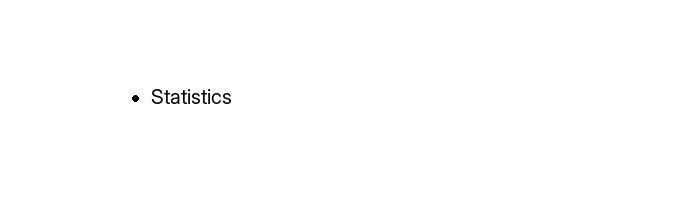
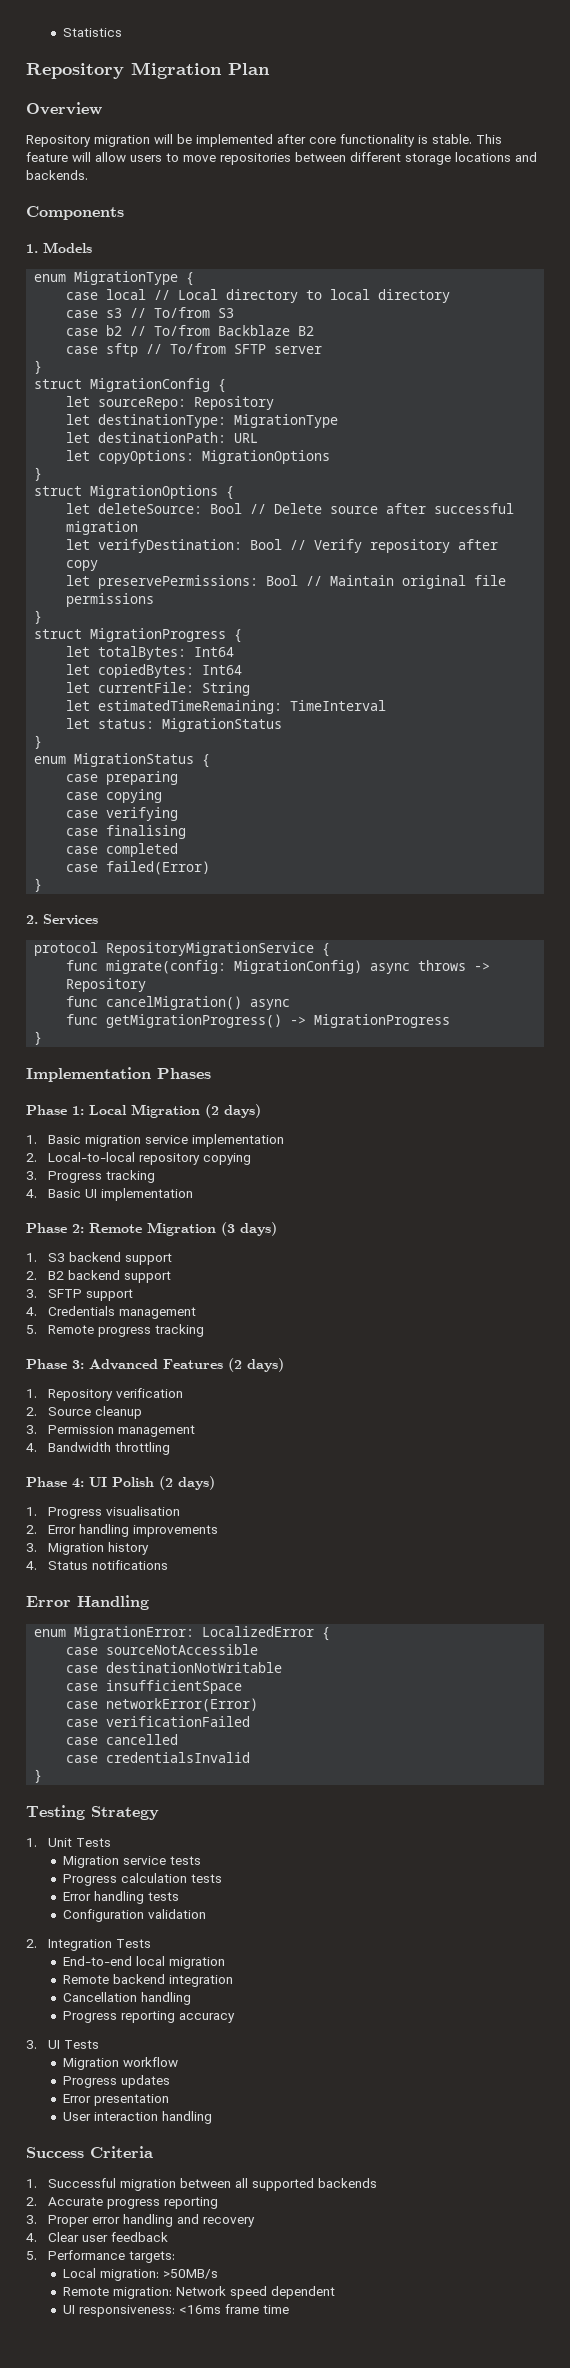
+ Repository Migration Plan
+ Overview
+ Repository migration will be implemented after core functionality is stable. This feature will allow users to move repositories between different storage locations and backends.
+ Components
+ 1. Models
+ enum MigrationType {
+ case local // Local directory to local directory
+ case s3 // To/from S3
+ case b2 // To/from Backblaze B2
+ case sftp // To/from SFTP server
+ }
+ struct MigrationConfig {
+ let sourceRepo: Repository
+ let destinationType: MigrationType
+ let destinationPath: URL
+ let copyOptions: MigrationOptions
+ }
+ struct MigrationOptions {
+ let deleteSource: Bool // Delete source after successful migration
+ let verifyDestination: Bool // Verify repository after copy
+ let preservePermissions: Bool // Maintain original file permissions
+ }
+ struct MigrationProgress {
+ let totalBytes: Int64
+ let copiedBytes: Int64
+ let currentFile: String
+ let estimatedTimeRemaining: TimeInterval
+ let status: MigrationStatus
+ }
+ enum MigrationStatus {
+ case preparing
+ case copying
+ case verifying
+ case finalising
+ case completed
+ case failed(Error)
+ }
+ 2. Services
+ protocol RepositoryMigrationService {
+ func migrate(config: MigrationConfig) async throws -> Repository
+ func cancelMigration() async
+ func getMigrationProgress() -> MigrationProgress
+ }
+ Implementation Phases
+ Phase 1: Local Migration (2 days)
+ 1. Basic migration service implementation
+ 2. Local-to-local repository copying
+ 3. Progress tracking
+ 4. Basic UI implementation
+ Phase 2: Remote Migration (3 days)
+ 1. S3 backend support
+ 2. B2 backend support
+ 3. SFTP support
+ 4. Credentials management
+ 5. Remote progress tracking
+ Phase 3: Advanced Features (2 days)
+ 1. Repository verification
+ 2. Source cleanup
+ 3. Permission management
+ 4. Bandwidth throttling
+ Phase 4: UI Polish (2 days)
+ 1. Progress visualisation
+ 2. Error handling improvements
+ 3. Migration history
+ 4. Status notifications
+ Error Handling
+ enum MigrationError: LocalizedError {
+ case sourceNotAccessible
+ case destinationNotWritable
+ case insufficientSpace
+ case networkError(Error)
+ case verificationFailed
+ case cancelled
+ case credentialsInvalid
+ }
+ Testing Strategy
+ 1. Unit Tests
+ Migration service tests
+ Progress calculation tests
+ Error handling tests
+ Configuration validation
+ 2. Integration Tests
+ End-to-end local migration
+ Remote backend integration
+ Cancellation handling
+ Progress reporting accuracy
+ 3. UI Tests
+ Migration workflow
+ Progress updates
+ Error presentation
+ User interaction handling
+ Success Criteria
+ 1. Successful migration between all supported backends
+ 2. Accurate progress reporting
+ 3. Proper error handling and recovery
+ 4. Clear user feedback
+ 5. Performance targets:
+ Local migration: >50MB/s
+ Remote migration: Network speed dependent
+ UI responsiveness: <16ms frame time

